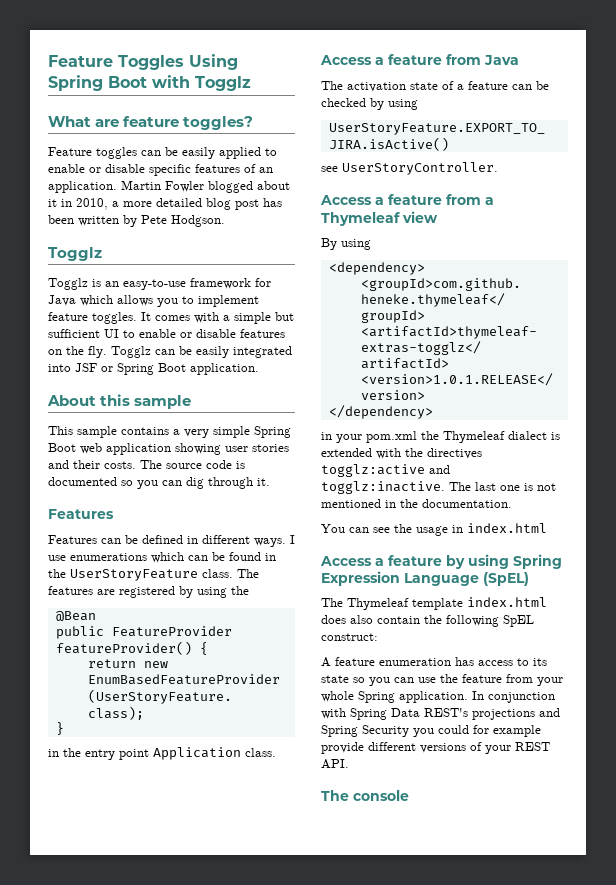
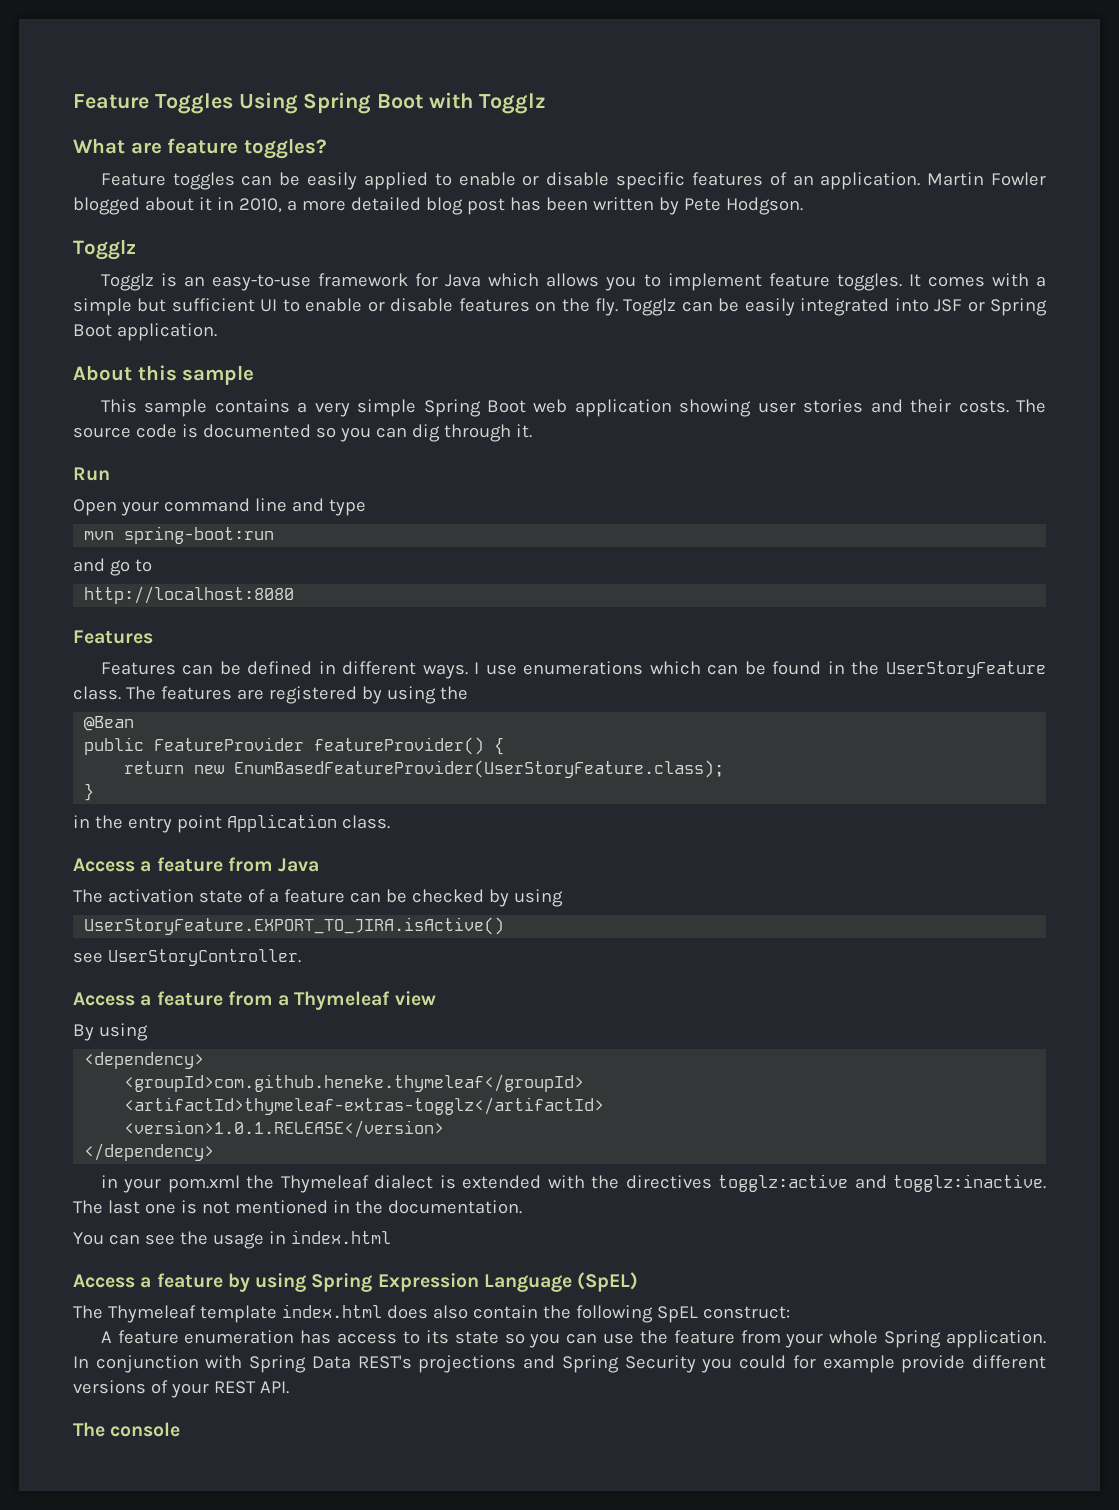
+ Run
+ Open your command line and type
+ mvn spring-boot:run
+ and go to
+ http://localhost:8080

